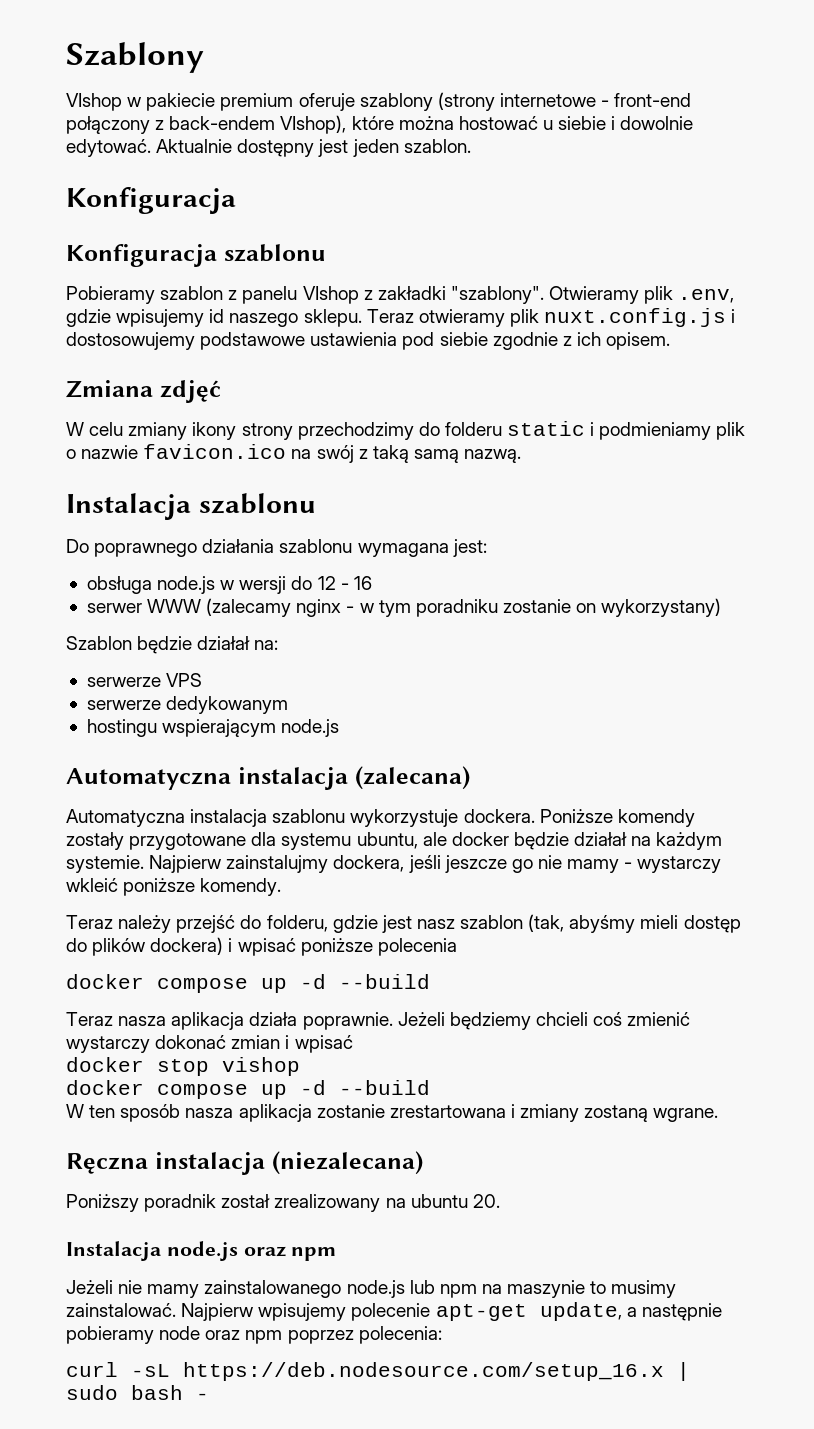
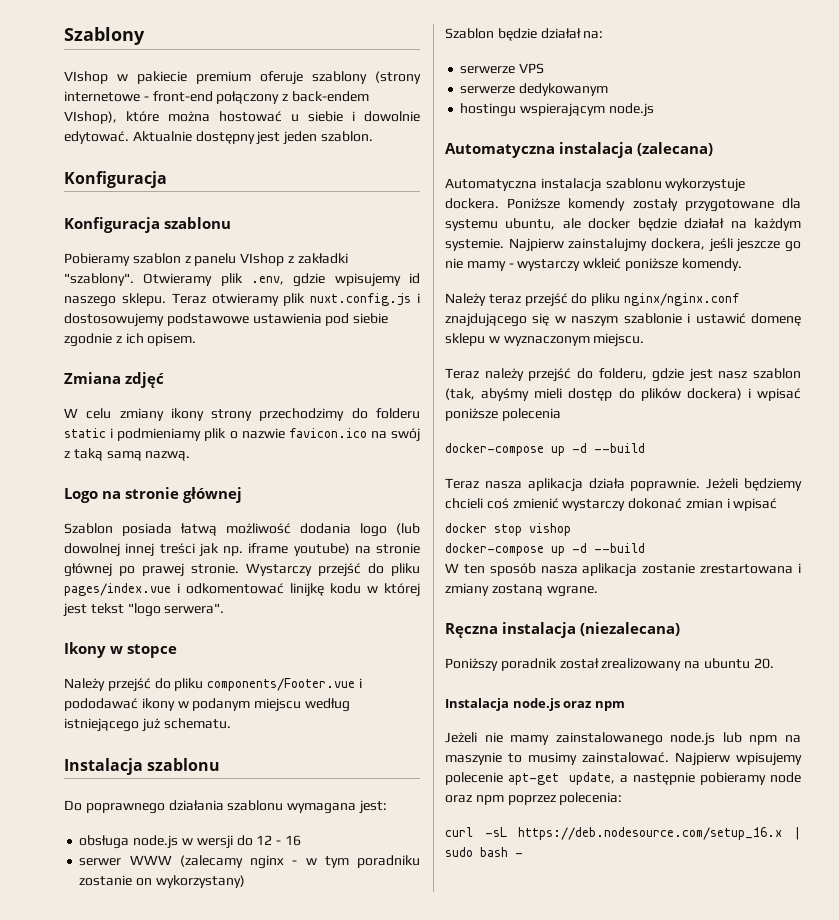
+ Logo na stronie głównej
+ Szablon posiada łatwą możliwość dodania logo (lub dowolnej innej treści jak np. iframe youtube) na stronie głównej po prawej stronie. Wystarczy przejść do pliku pages/index.vue i odkomentować linijkę kodu w której jest tekst "logo serwera".
+ Ikony w stopce
+ Należy przejść do pliku components/Footer.vue i pododawać ikony w podanym miejscu według istniejącego już schematu.
+ Należy teraz przejść do pliku nginx/nginx.conf znajdującego się w naszym szablonie i ustawić domenę sklepu w wyznaczonym miejscu.
  Teraz należy przejść do folderu, gdzie jest nasz szablon (tak, abyśmy mieli dostęp do plików dockera) i wpisać poniższe polecenia
- docker compose up -d --build
+ docker-compose up -d --build
  docker stop vishop
- docker compose up -d --build
+ docker-compose up -d --build

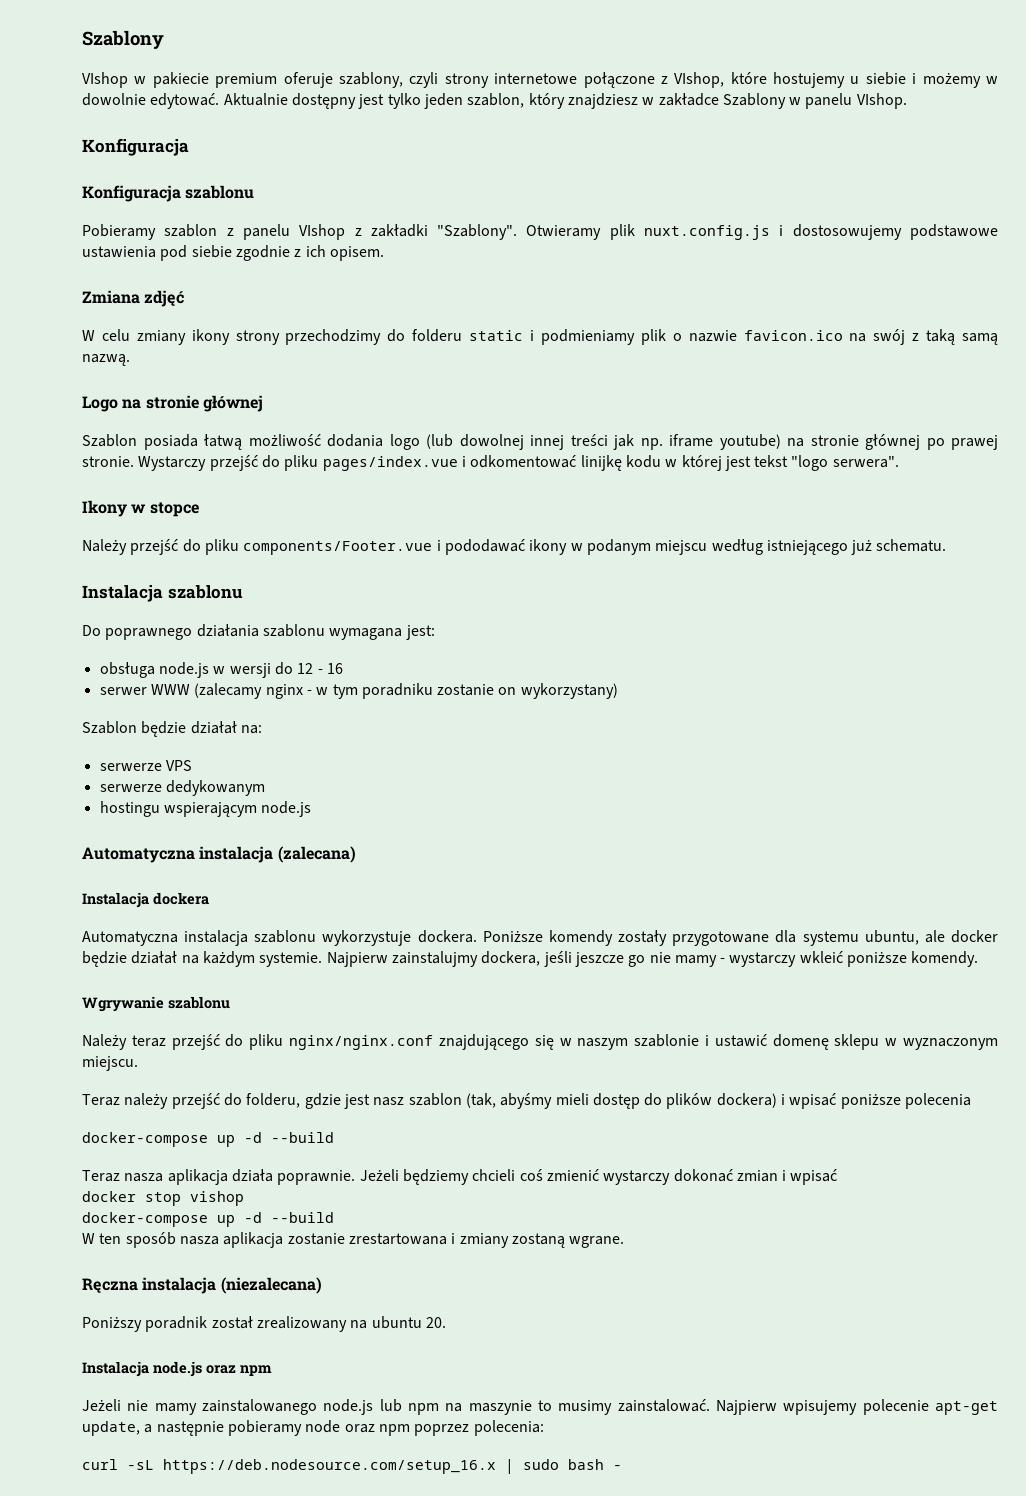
- VIshop w pakiecie premium oferuje szablony (strony internetowe - front-end połączony z back-endem VIshop), które można hostować u siebie i dowolnie edytować.
+ VIshop w pakiecie premium oferuje szablony, czyli strony internetowe połączone z VIshop, które hostujemy u siebie i możemy w dowolnie edytować.
- Aktualnie dostępny jest jeden szablon.
+ Aktualnie dostępny jest tylko jeden szablon, który znajdziesz w zakładce Szablony w panelu VIshop.
- Pobieramy szablon z panelu VIshop z zakładki "szablony".
+ Pobieramy szablon z panelu VIshop z zakładki "Szablony".
- Otwieramy plik .env, gdzie wpisujemy id naszego sklepu. Teraz otwieramy plik nuxt.config.js i dostosowujemy podstawowe ustawienia pod siebie zgodnie z ich opisem.
+ Otwieramy plik nuxt.config.js i dostosowujemy podstawowe ustawienia pod siebie zgodnie z ich opisem.
+ Instalacja dockera
+ Wgrywanie szablonu

